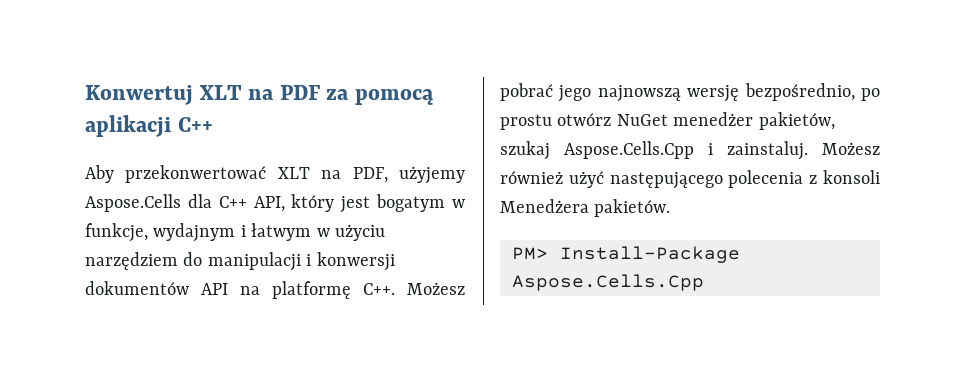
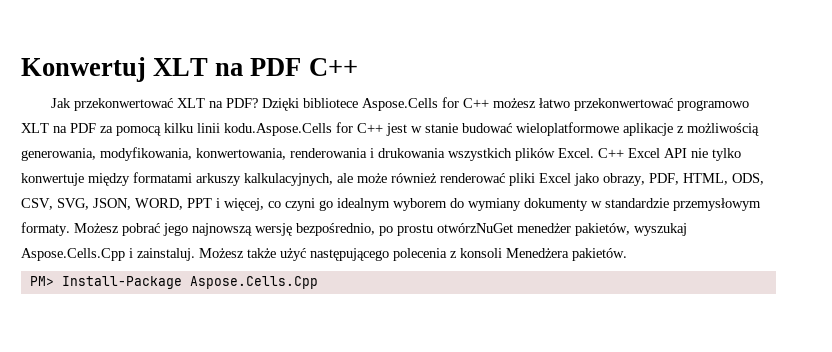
- Konwertuj XLT na PDF za pomocą aplikacji C++
- Aby przekonwertować XLT na PDF, użyjemy Aspose.Cells dla C++ API, który jest bogatym w funkcje, wydajnym i łatwym w użyciu narzędziem do manipulacji i konwersji dokumentów API na platformę C++. Możesz pobrać jego najnowszą wersję bezpośrednio, po prostu otwórz NuGet menedżer pakietów, szukaj Aspose.Cells.Cpp i zainstaluj.
+ Konwertuj XLT na PDF C++
+ Jak przekonwertować XLT na PDF? Dzięki bibliotece Aspose.Cells for C++ możesz łatwo przekonwertować programowo XLT na PDF za pomocą kilku linii kodu.Aspose.Cells for C++ jest w stanie budować wieloplatformowe aplikacje z możliwością generowania, modyfikowania, konwertowania, renderowania i drukowania wszystkich plików Excel. C++ Excel API nie tylko konwertuje między formatami arkuszy kalkulacyjnych, ale może również renderować pliki Excel jako obrazy, PDF, HTML, ODS, CSV, SVG, JSON, WORD, PPT i więcej, co czyni go idealnym wyborem do wymiany dokumenty w standardzie przemysłowym formaty. Możesz pobrać jego najnowszą wersję bezpośrednio, po prostu otwórzNuGet menedżer pakietów, wyszukaj Aspose.Cells.Cpp i zainstaluj.
- Możesz również użyć następującego polecenia z konsoli Menedżera pakietów.
+ Możesz także użyć następującego polecenia z konsoli Menedżera pakietów.

